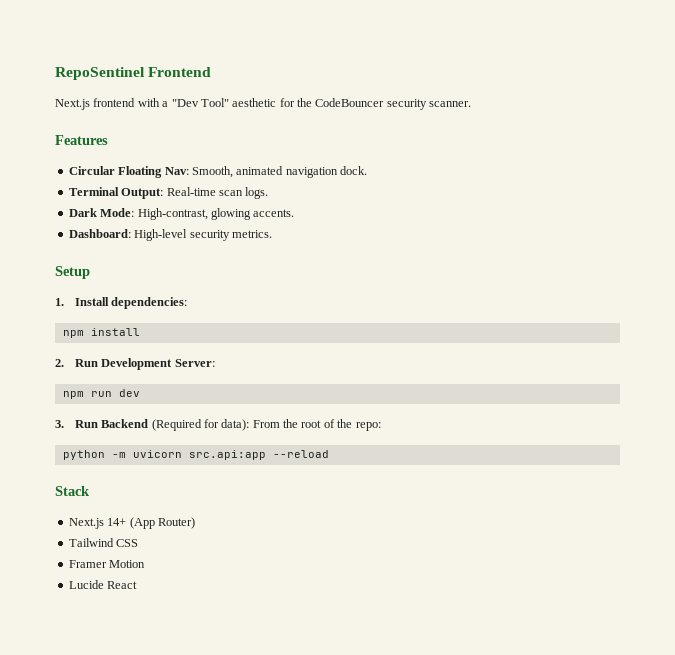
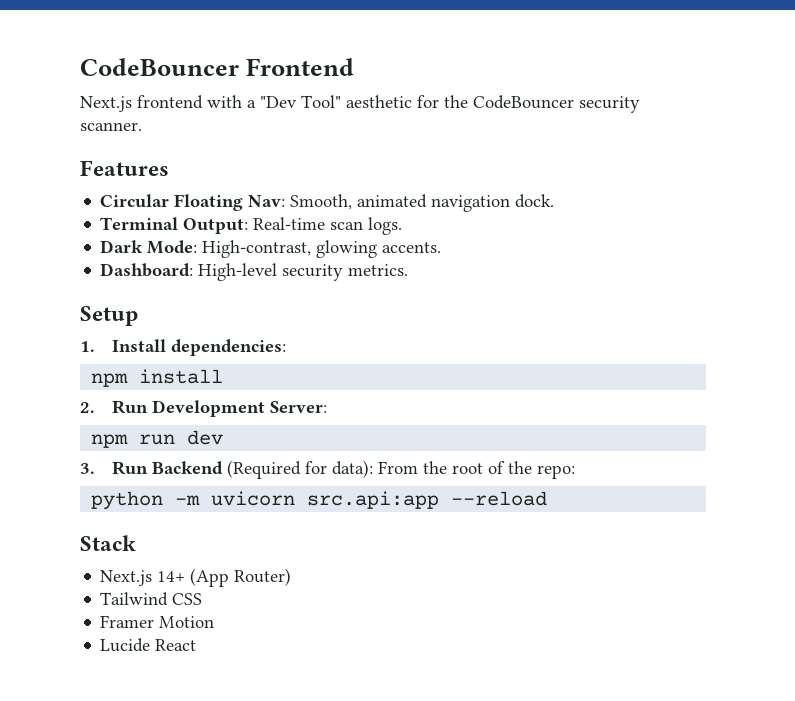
- RepoSentinel Frontend
+ CodeBouncer Frontend

